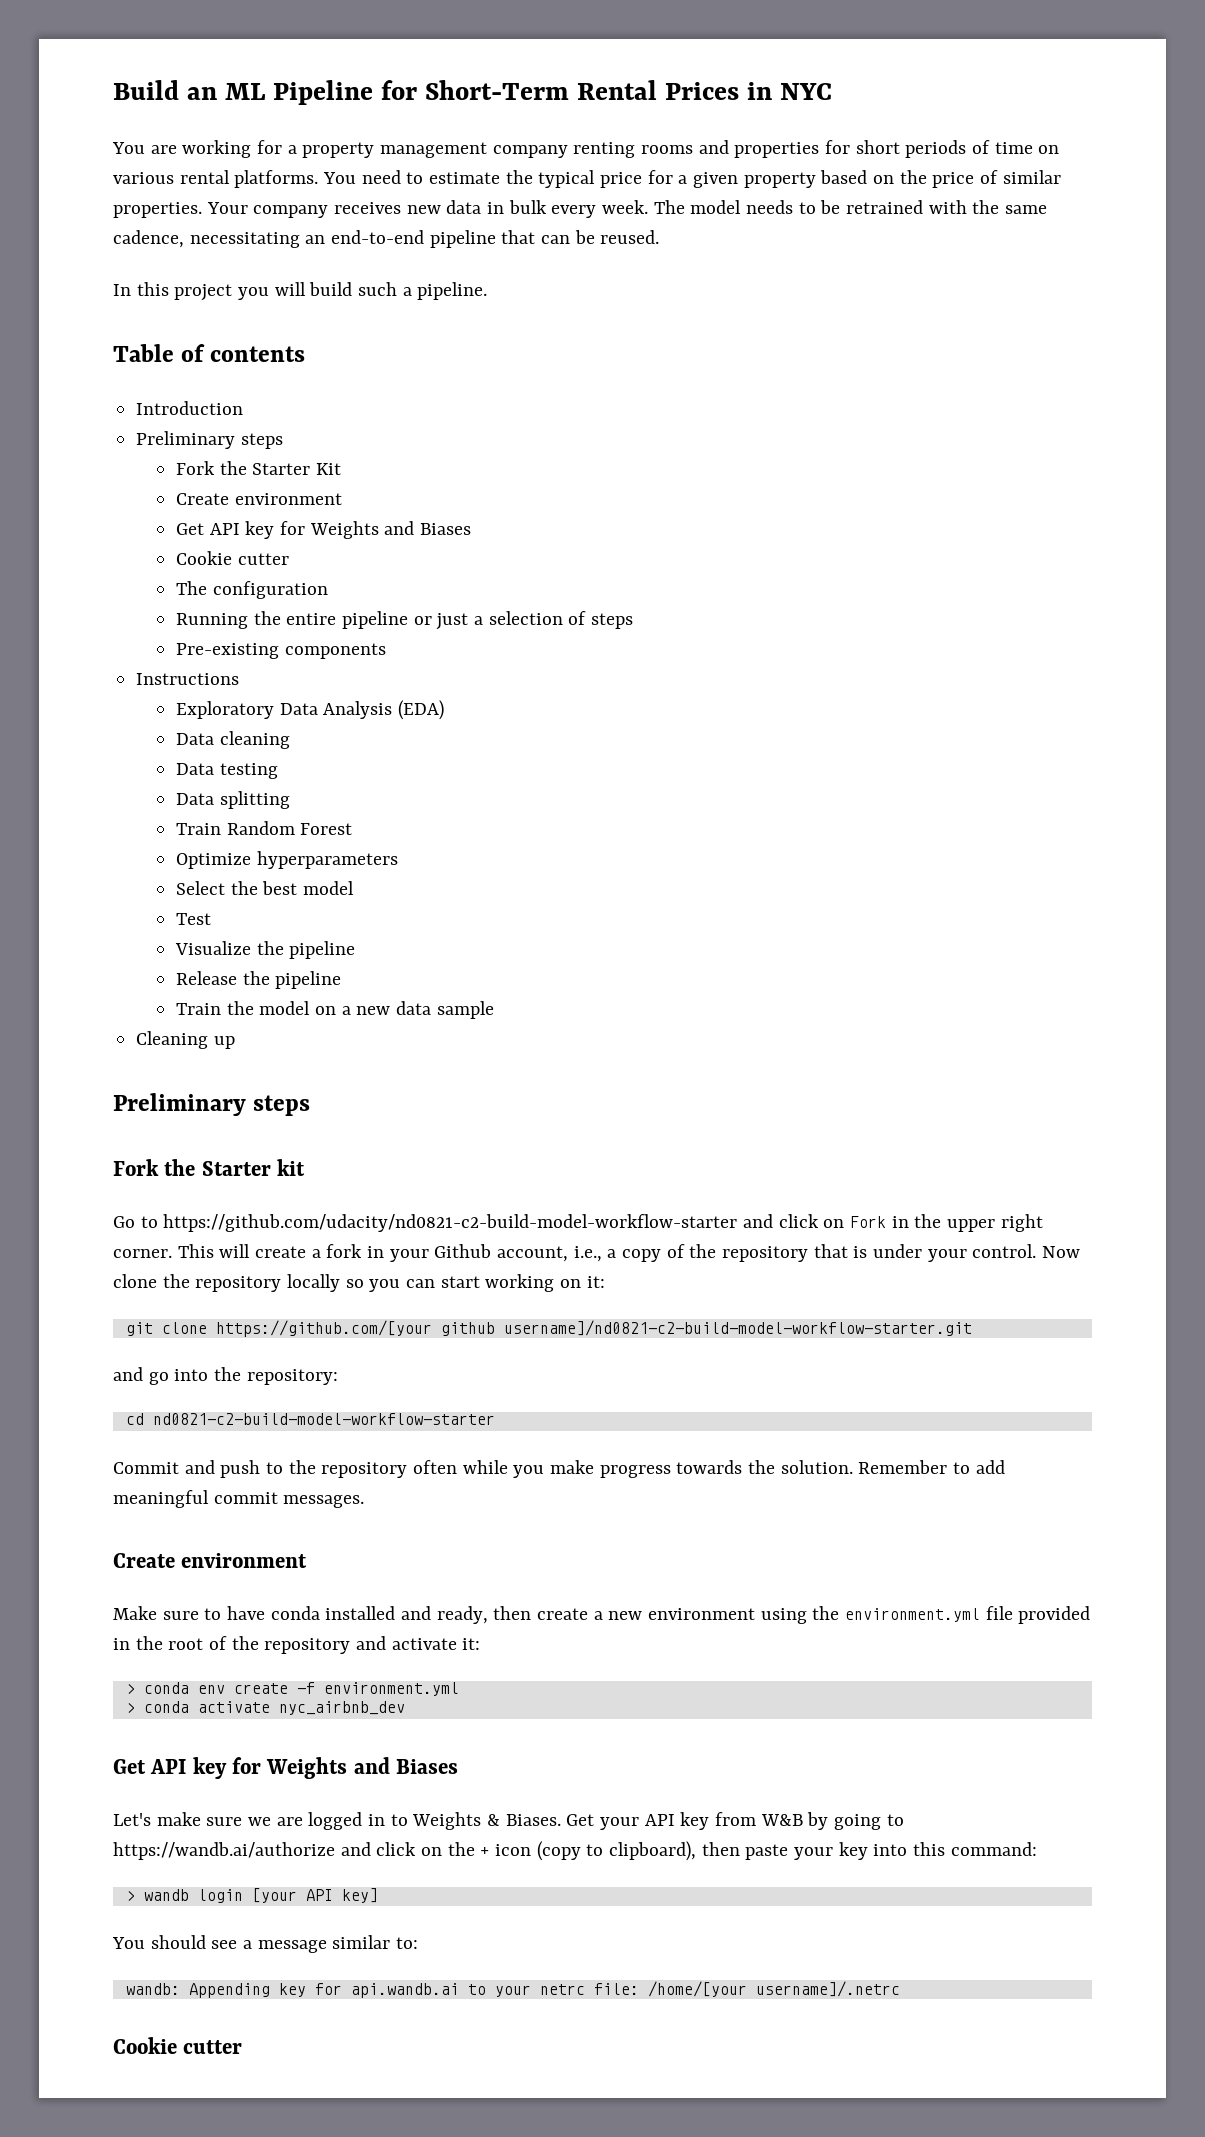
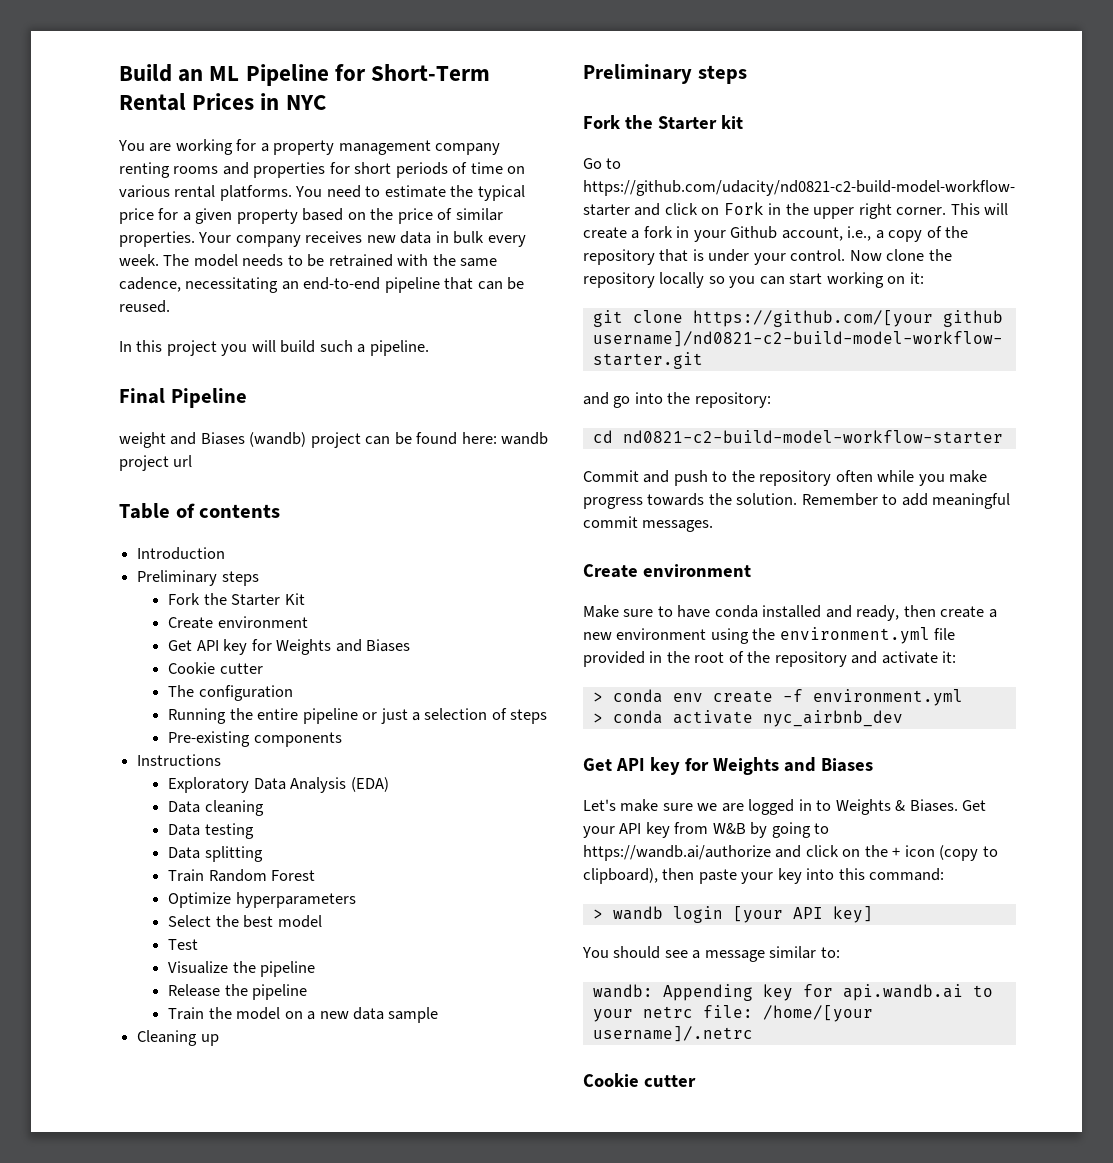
+ Final Pipeline
+ weight and Biases (wandb) project can be found here: wandb project url

